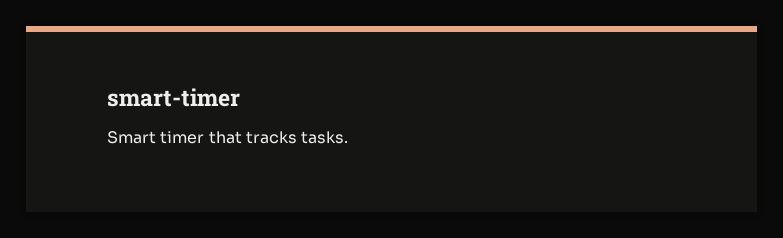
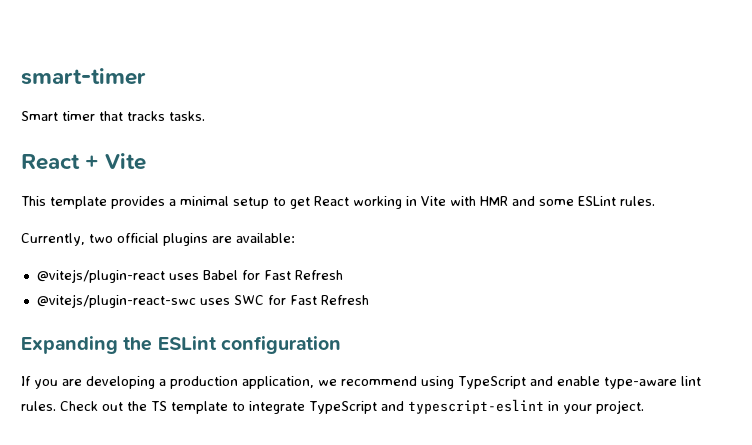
+ React + Vite
+ This template provides a minimal setup to get React working in Vite with HMR and some ESLint rules.
+ Currently, two official plugins are available:
+ @vitejs/plugin-react uses Babel for Fast Refresh
+ @vitejs/plugin-react-swc uses SWC for Fast Refresh
+ Expanding the ESLint configuration
+ If you are developing a production application, we recommend using TypeScript and enable type-aware lint rules. Check out the TS template to integrate TypeScript and typescript-eslint in your project.

